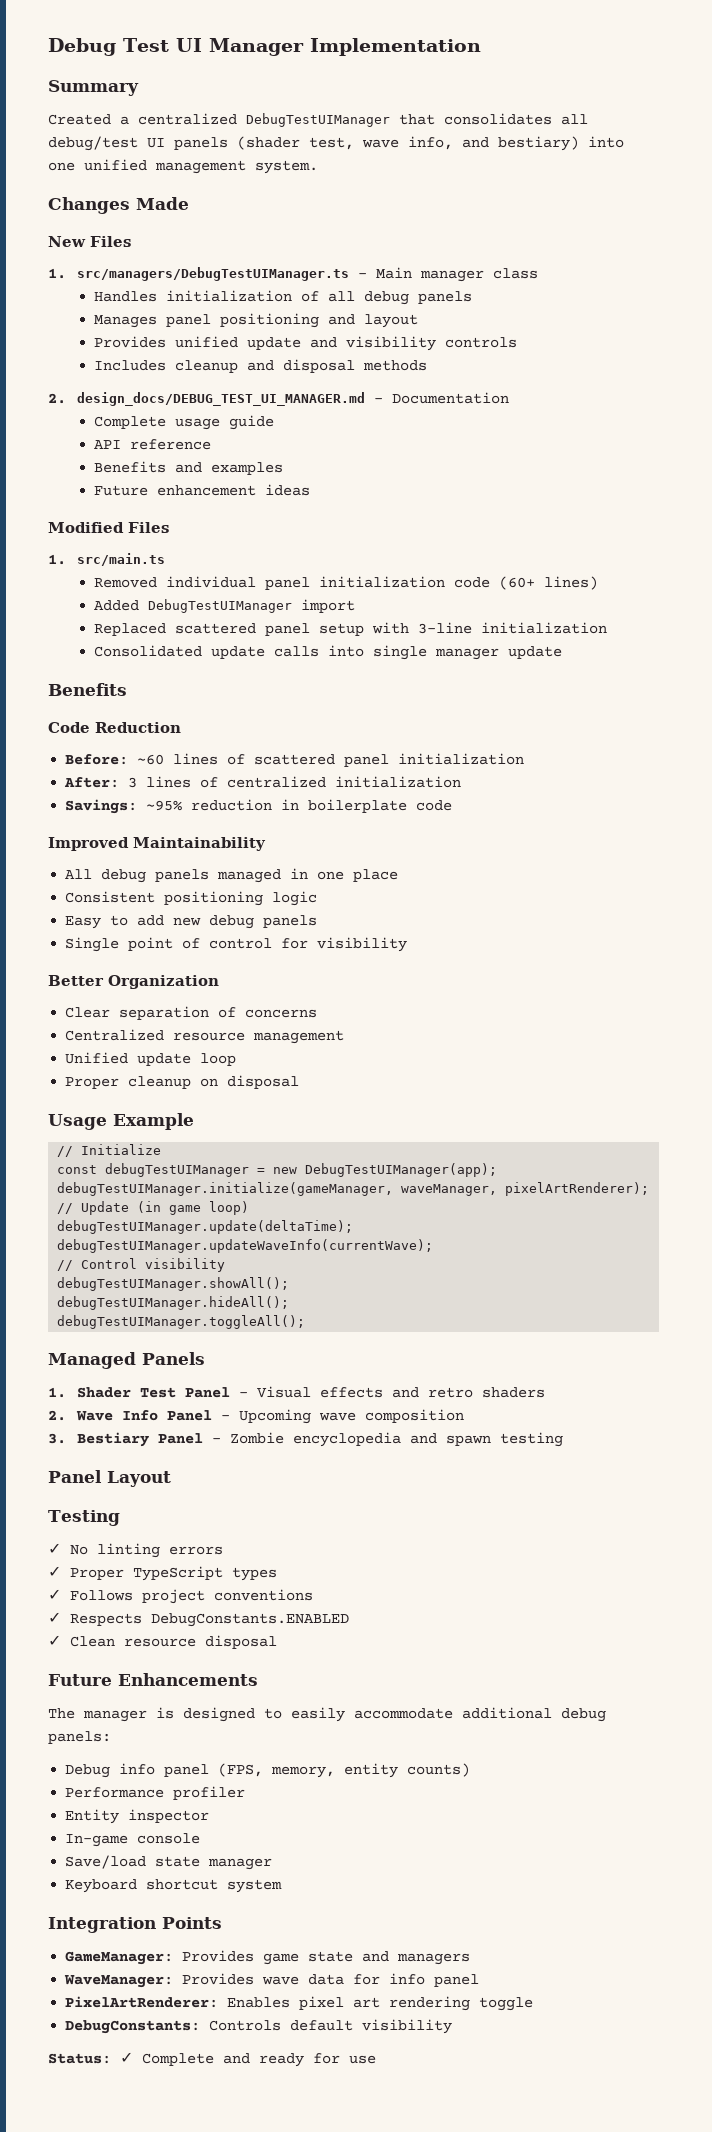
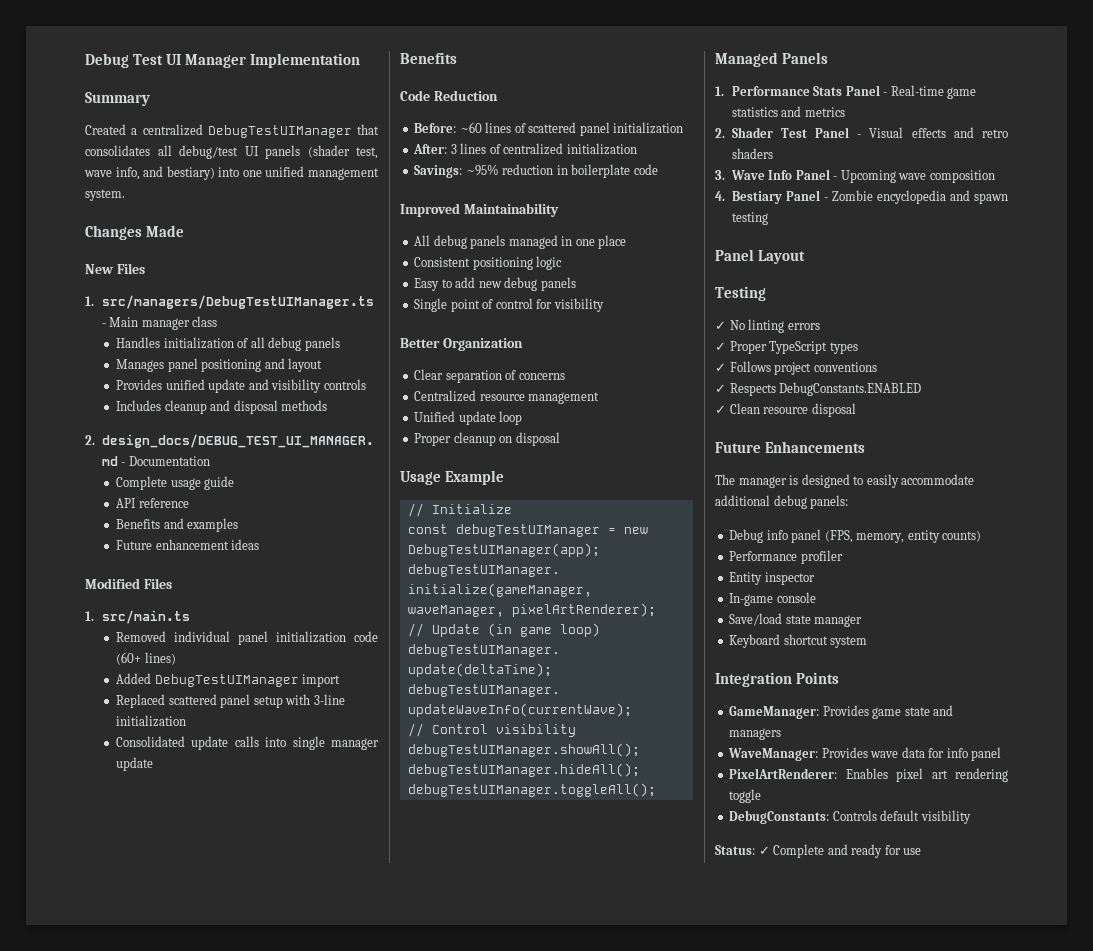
- 1. Shader Test Panel - Visual effects and retro shaders
+ 1. Performance Stats Panel - Real-time game statistics and metrics
+ 2. Shader Test Panel - Visual effects and retro shaders
- 2. Wave Info Panel - Upcoming wave composition
+ 3. Wave Info Panel - Upcoming wave composition
- 3. Bestiary Panel - Zombie encyclopedia and spawn testing
+ 4. Bestiary Panel - Zombie encyclopedia and spawn testing

